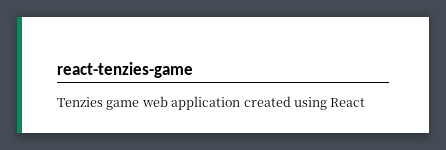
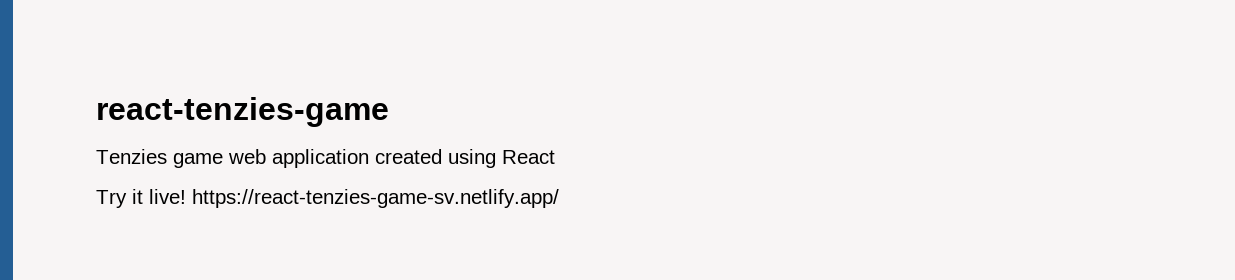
+ Try it live! https://react-tenzies-game-sv.netlify.app/

